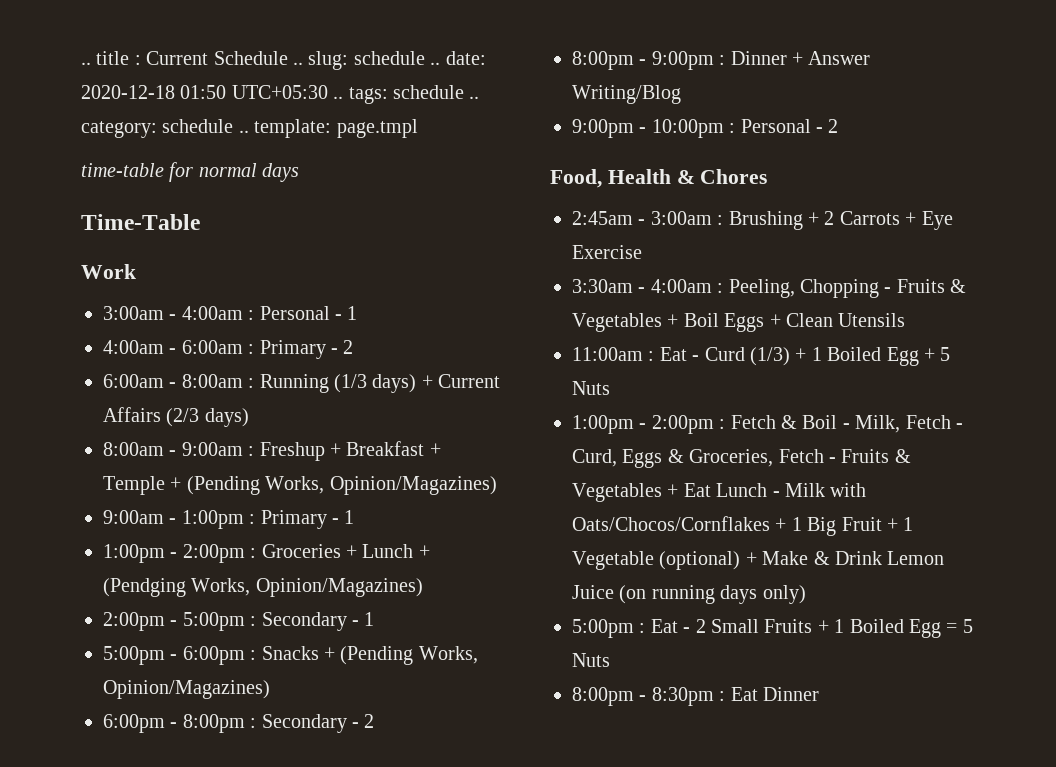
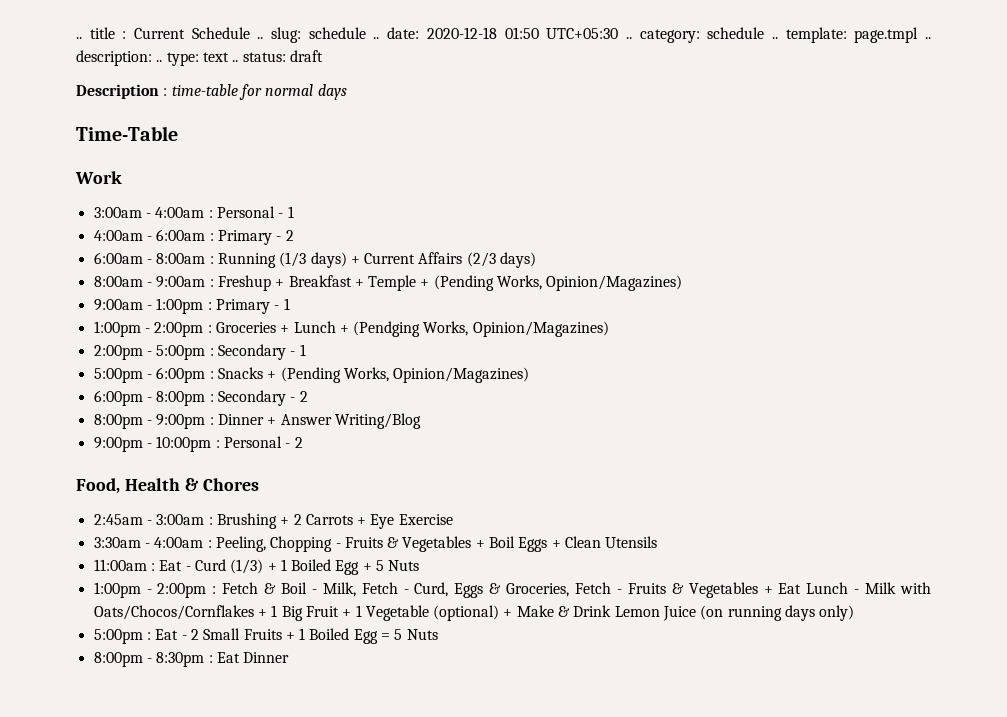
- .. title : Current Schedule .. slug: schedule .. date: 2020-12-18 01:50 UTC+05:30 .. tags: schedule .. category: schedule .. template: page.tmpl
- time-table for normal days
+ .. title : Current Schedule .. slug: schedule .. date: 2020-12-18 01:50 UTC+05:30 .. category: schedule .. template: page.tmpl .. description: .. type: text .. status: draft
+ Description : time-table for normal days

